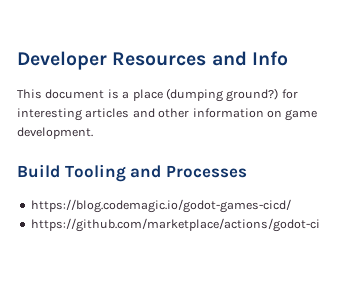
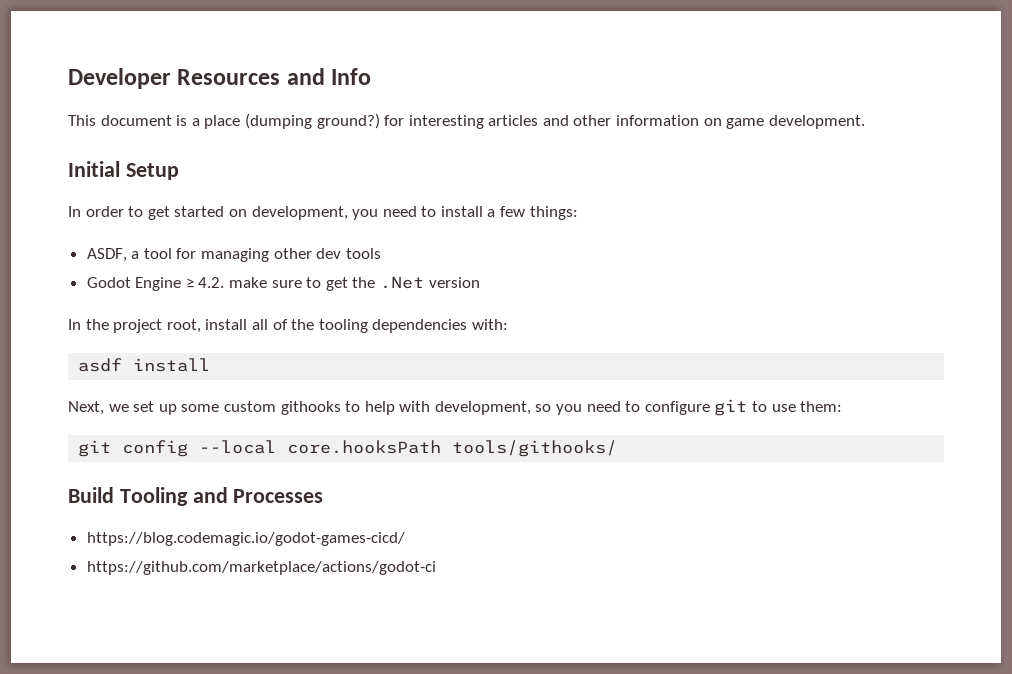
+ Initial Setup
+ In order to get started on development, you need to install a few things:
+ ASDF, a tool for managing other dev tools
+ Godot Engine ≥ 4.2. make sure to get the .Net version
+ In the project root, install all of the tooling dependencies with:
+ asdf install
+ Next, we set up some custom githooks to help with development, so you need to configure git to use them:
+ git config --local core.hooksPath tools/githooks/

